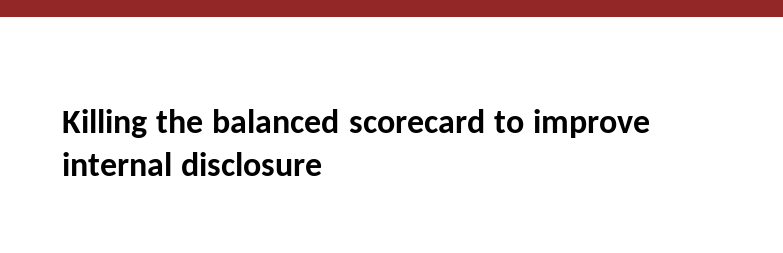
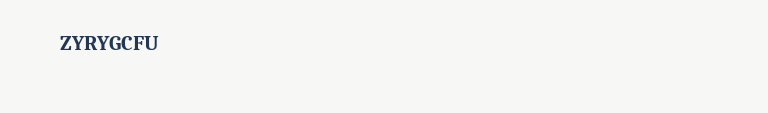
- Killing the balanced scorecard to improve internal disclosure
+ ZYRYGCFU

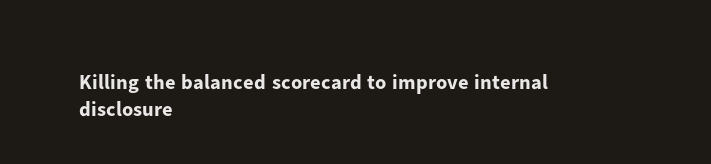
- ZYRYGCFU
+ Killing the balanced scorecard to improve internal disclosure

